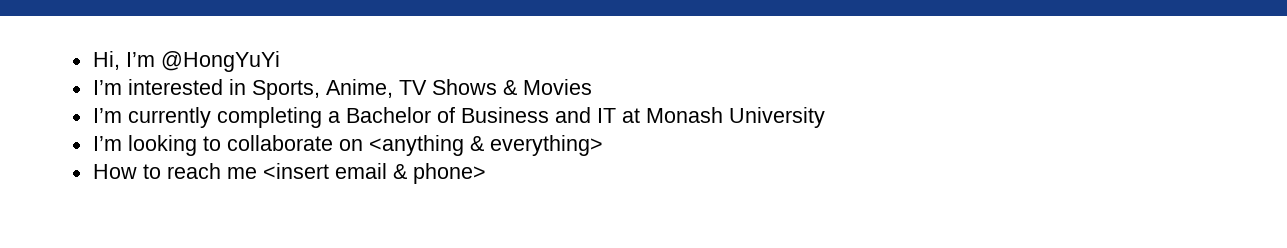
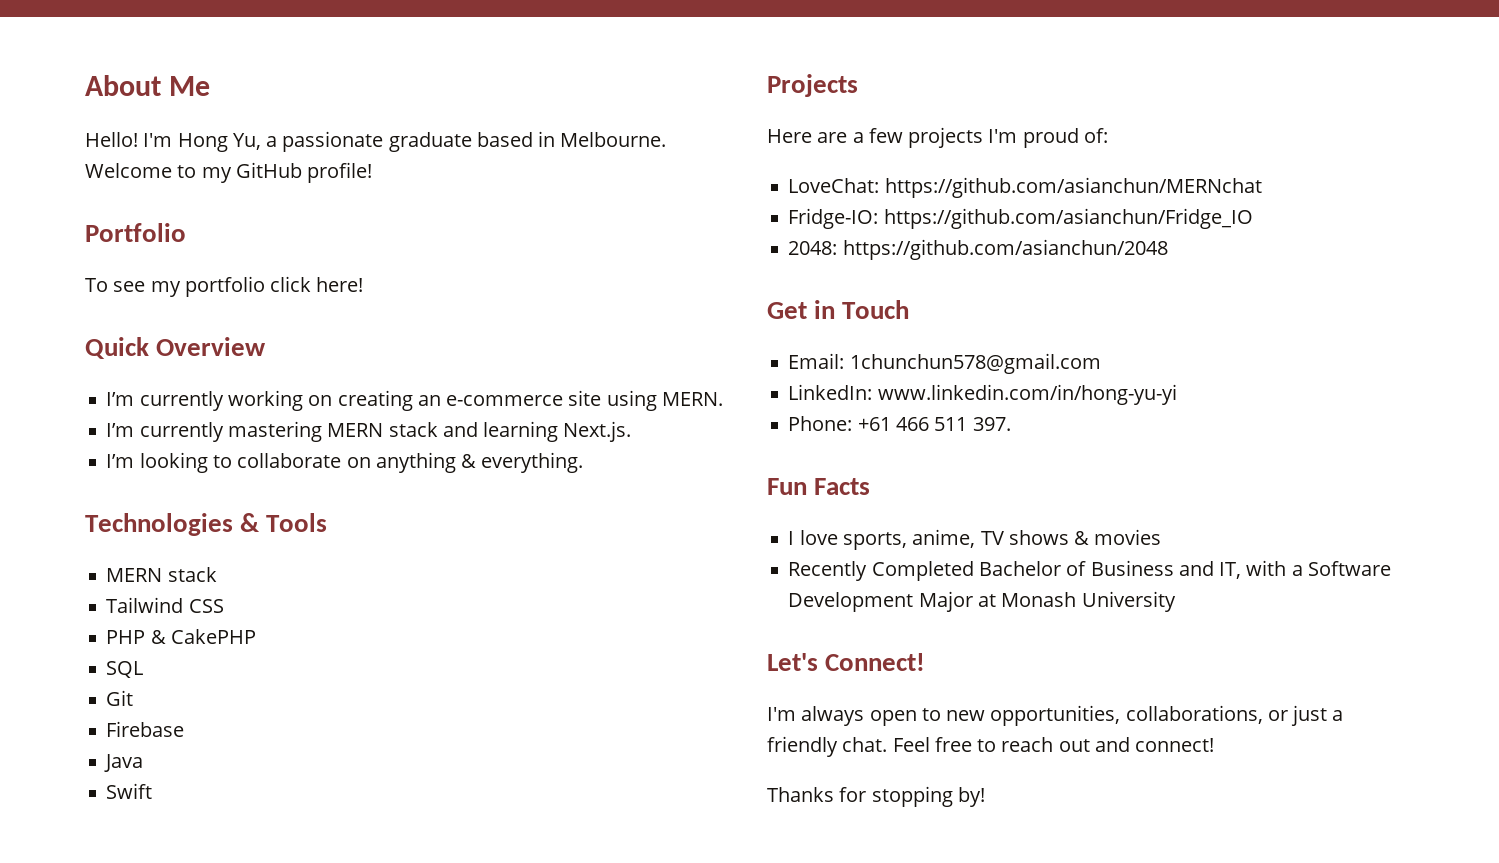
- Hi, I’m @HongYuYi
- I’m interested in Sports, Anime, TV Shows & Movies
- I’m currently completing a Bachelor of Business and IT at Monash University
+ About Me
+ Hello! I'm Hong Yu, a passionate graduate based in Melbourne. Welcome to my GitHub profile!
+ Portfolio
+ To see my portfolio click here!
+ Quick Overview
+ I’m currently working on creating an e-commerce site using MERN.
+ I’m currently mastering MERN stack and learning Next.js.
- I’m looking to collaborate on <anything & everything>
- How to reach me <insert email & phone>
+ I’m looking to collaborate on anything & everything.
+ Technologies & Tools
+ MERN stack
+ Tailwind CSS
+ PHP & CakePHP
+ SQL
+ Git
+ Firebase
+ Java
+ Swift
+ Projects
+ Here are a few projects I'm proud of:
+ LoveChat: https://github.com/asianchun/MERNchat
+ Fridge-IO: https://github.com/asianchun/Fridge_IO
+ 2048: https://github.com/asianchun/2048
+ Get in Touch
+ Email: 1chunchun578@gmail.com
+ LinkedIn: www.linkedin.com/in/hong-yu-yi
+ Phone: +61 466 511 397.
+ Fun Facts
+ I love sports, anime, TV shows & movies
+ Recently Completed Bachelor of Business and IT, with a Software Development Major at Monash University
+ Let's Connect!
+ I'm always open to new opportunities, collaborations, or just a friendly chat. Feel free to reach out and connect!
+ Thanks for stopping by!

